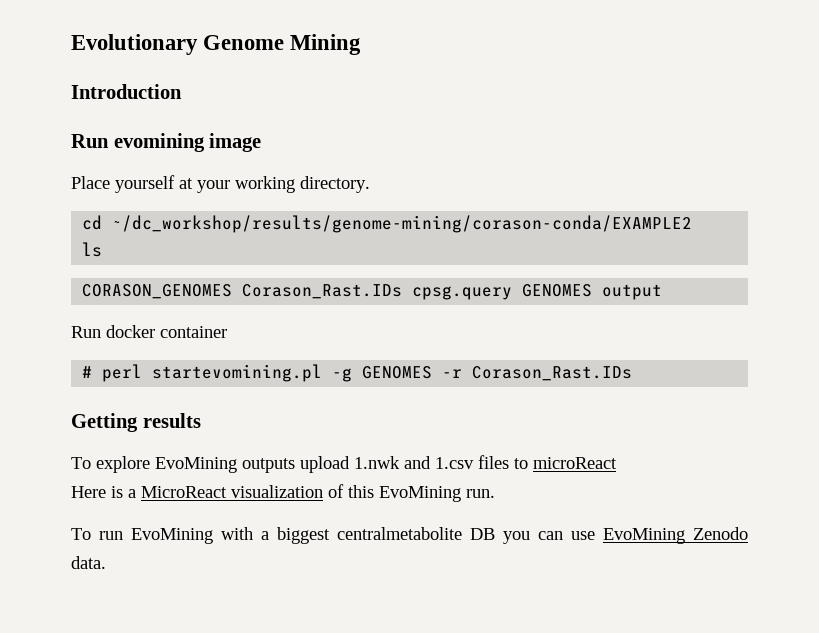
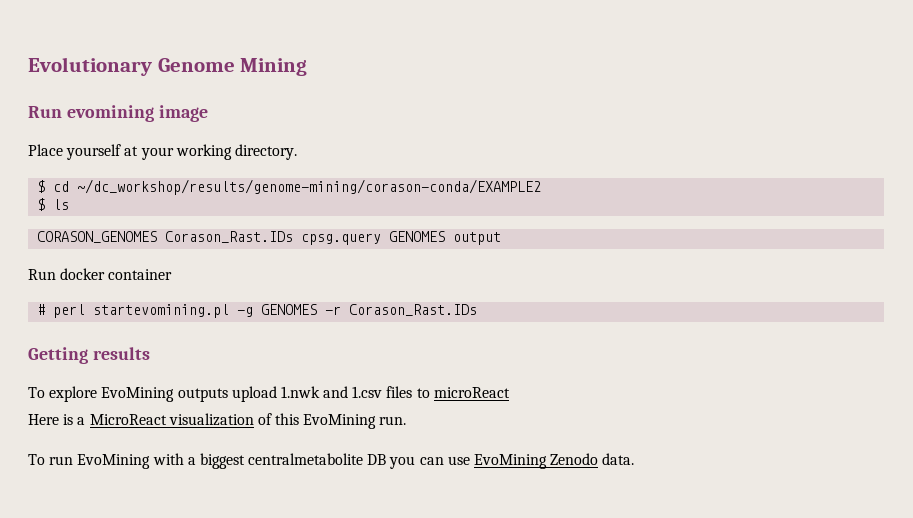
- Introduction
- cd ~/dc_workshop/results/genome-mining/corason-conda/EXAMPLE2
+ $ cd ~/dc_workshop/results/genome-mining/corason-conda/EXAMPLE2
- ls
+ $ ls

